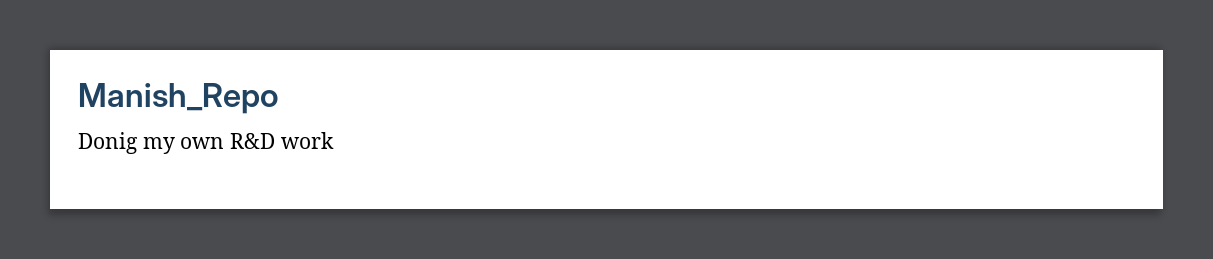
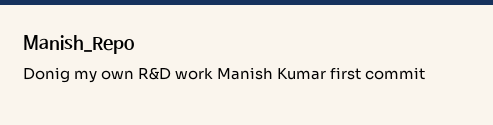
- Donig my own R&D work
+ Donig my own R&D work Manish Kumar first commit

